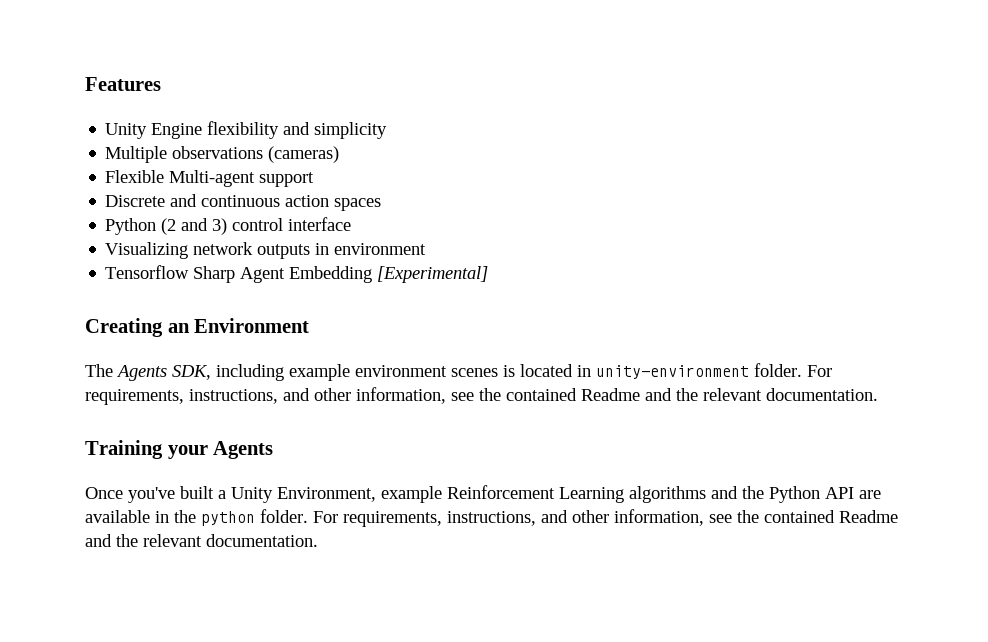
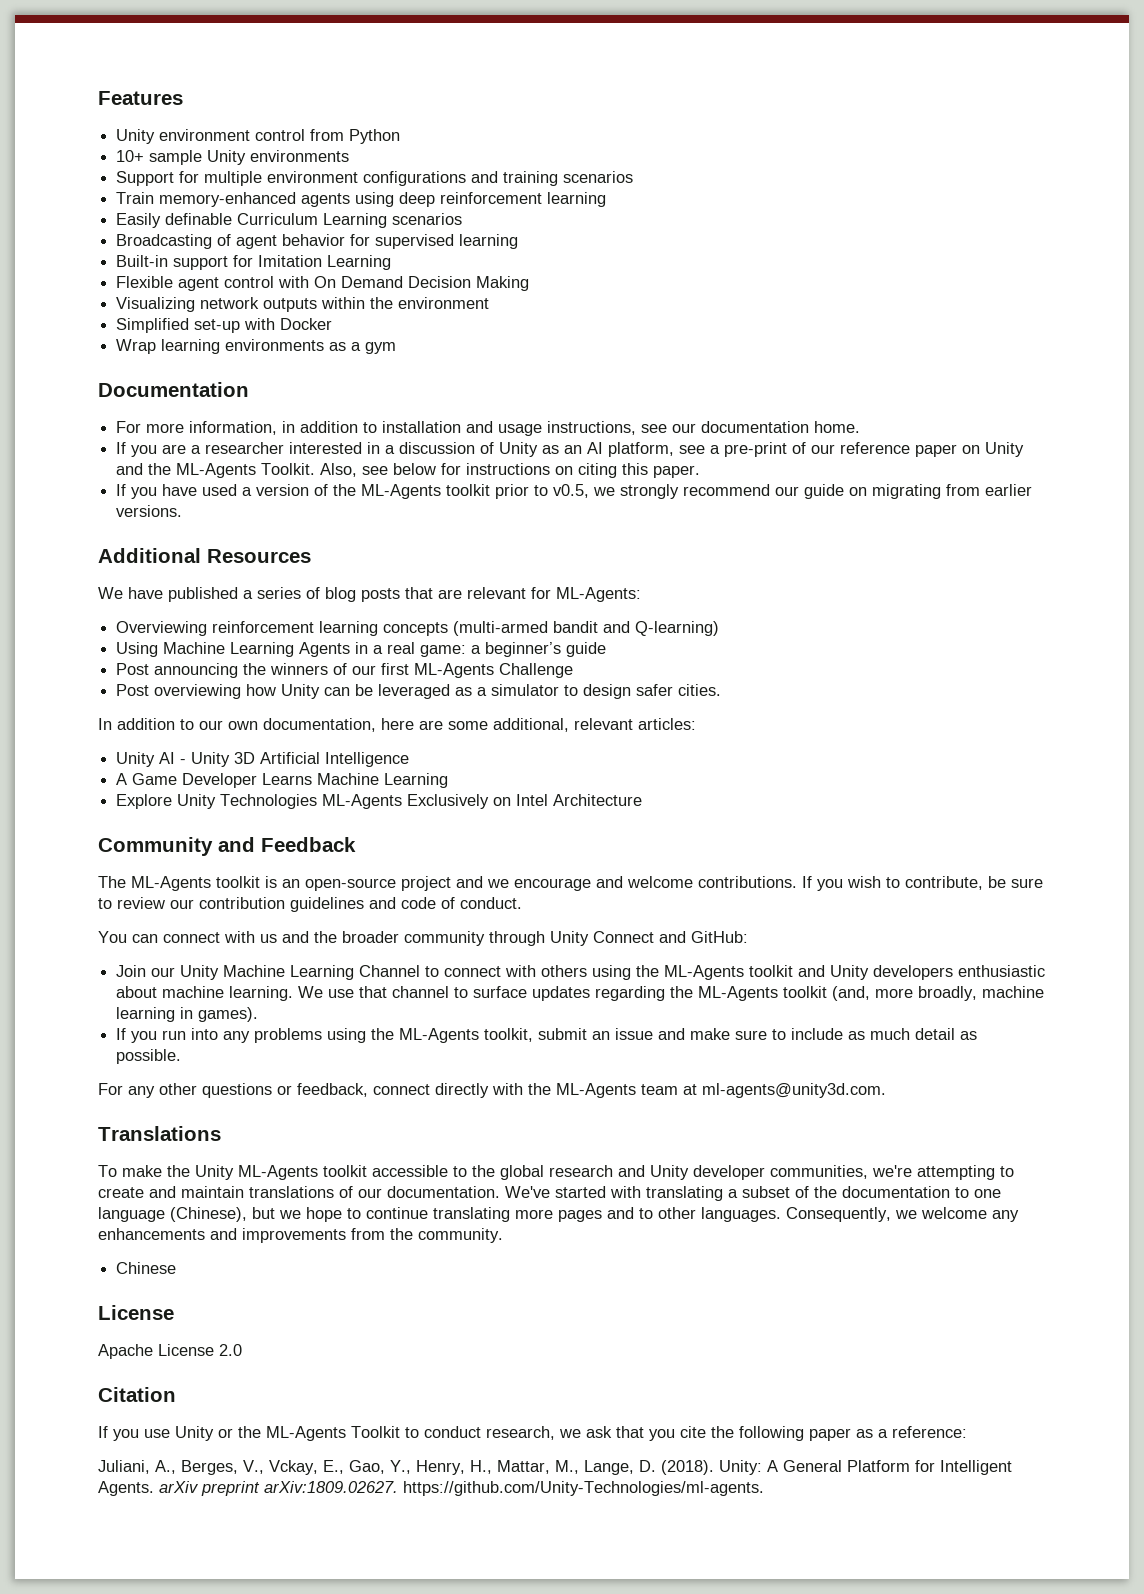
- Unity Engine flexibility and simplicity
- Multiple observations (cameras)
- Flexible Multi-agent support
- Discrete and continuous action spaces
- Python (2 and 3) control interface
+ Unity environment control from Python
+ 10+ sample Unity environments
+ Support for multiple environment configurations and training scenarios
+ Train memory-enhanced agents using deep reinforcement learning
+ Easily definable Curriculum Learning scenarios
+ Broadcasting of agent behavior for supervised learning
+ Built-in support for Imitation Learning
+ Flexible agent control with On Demand Decision Making
- Visualizing network outputs in environment
+ Visualizing network outputs within the environment
- Tensorflow Sharp Agent Embedding [Experimental]
- Creating an Environment
- The Agents SDK, including example environment scenes is located in unity-environment folder. For requirements, instructions, and other information, see the contained Readme and the relevant documentation.
- Training your Agents
- Once you've built a Unity Environment, example Reinforcement Learning algorithms and the Python API are available in the python folder. For requirements, instructions, and other information, see the contained Readme and the relevant documentation.
+ Simplified set-up with Docker
+ Wrap learning environments as a gym
+ Documentation
+ For more information, in addition to installation and usage instructions, see our documentation home.
+ If you are a researcher interested in a discussion of Unity as an AI platform, see a pre-print of our reference paper on Unity and the ML-Agents Toolkit. Also, see below for instructions on citing this paper.
+ If you have used a version of the ML-Agents toolkit prior to v0.5, we strongly recommend our guide on migrating from earlier versions.
+ Additional Resources
+ We have published a series of blog posts that are relevant for ML-Agents:
+ Overviewing reinforcement learning concepts (multi-armed bandit and Q-learning)
+ Using Machine Learning Agents in a real game: a beginner’s guide
+ Post announcing the winners of our first ML-Agents Challenge
+ Post overviewing how Unity can be leveraged as a simulator to design safer cities.
+ In addition to our own documentation, here are some additional, relevant articles:
+ Unity AI - Unity 3D Artificial Intelligence
+ A Game Developer Learns Machine Learning
+ Explore Unity Technologies ML-Agents Exclusively on Intel Architecture
+ Community and Feedback
+ The ML-Agents toolkit is an open-source project and we encourage and welcome contributions. If you wish to contribute, be sure to review our contribution guidelines and code of conduct.
+ You can connect with us and the broader community through Unity Connect and GitHub:
+ Join our Unity Machine Learning Channel to connect with others using the ML-Agents toolkit and Unity developers enthusiastic about machine learning. We use that channel to surface updates regarding the ML-Agents toolkit (and, more broadly, machine learning in games).
+ If you run into any problems using the ML-Agents toolkit, submit an issue and make sure to include as much detail as possible.
+ For any other questions or feedback, connect directly with the ML-Agents team at ml-agents@unity3d.com.
+ Translations
+ To make the Unity ML-Agents toolkit accessible to the global research and Unity developer communities, we're attempting to create and maintain translations of our documentation. We've started with translating a subset of the documentation to one language (Chinese), but we hope to continue translating more pages and to other languages. Consequently, we welcome any enhancements and improvements from the community.
+ Chinese
+ License
+ Apache License 2.0
+ Citation
+ If you use Unity or the ML-Agents Toolkit to conduct research, we ask that you cite the following paper as a reference:
+ Juliani, A., Berges, V., Vckay, E., Gao, Y., Henry, H., Mattar, M., Lange, D. (2018). Unity: A General Platform for Intelligent Agents. arXiv preprint arXiv:1809.02627. https://github.com/Unity-Technologies/ml-agents.

